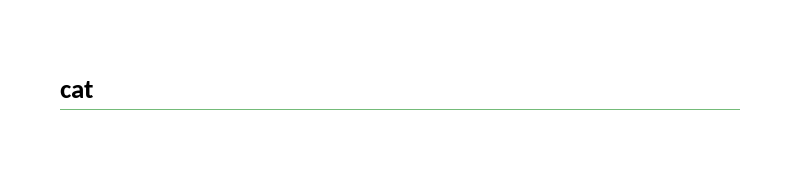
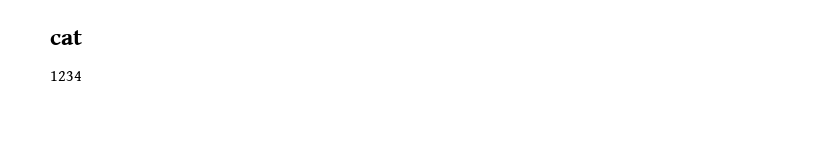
+ 1234

